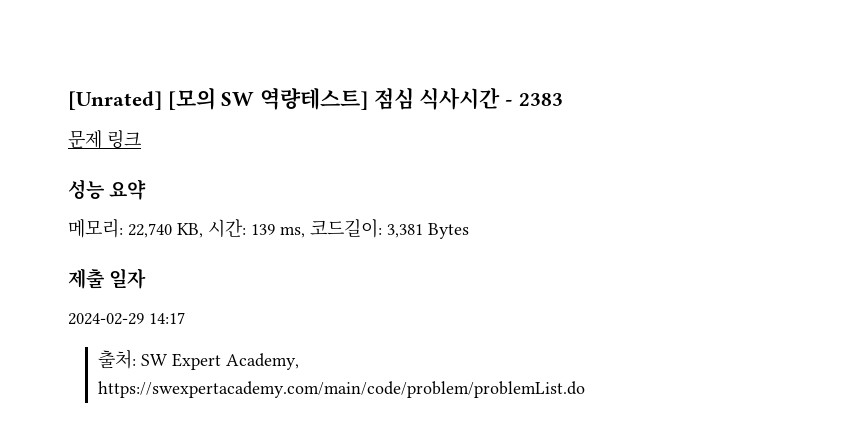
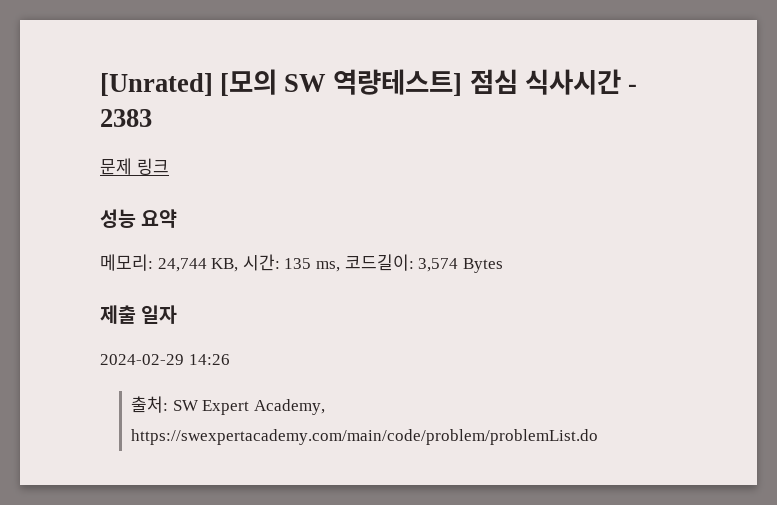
- 메모리: 22,740 KB, 시간: 139 ms, 코드길이: 3,381 Bytes
+ 메모리: 24,744 KB, 시간: 135 ms, 코드길이: 3,574 Bytes
- 2024-02-29 14:17
+ 2024-02-29 14:26

